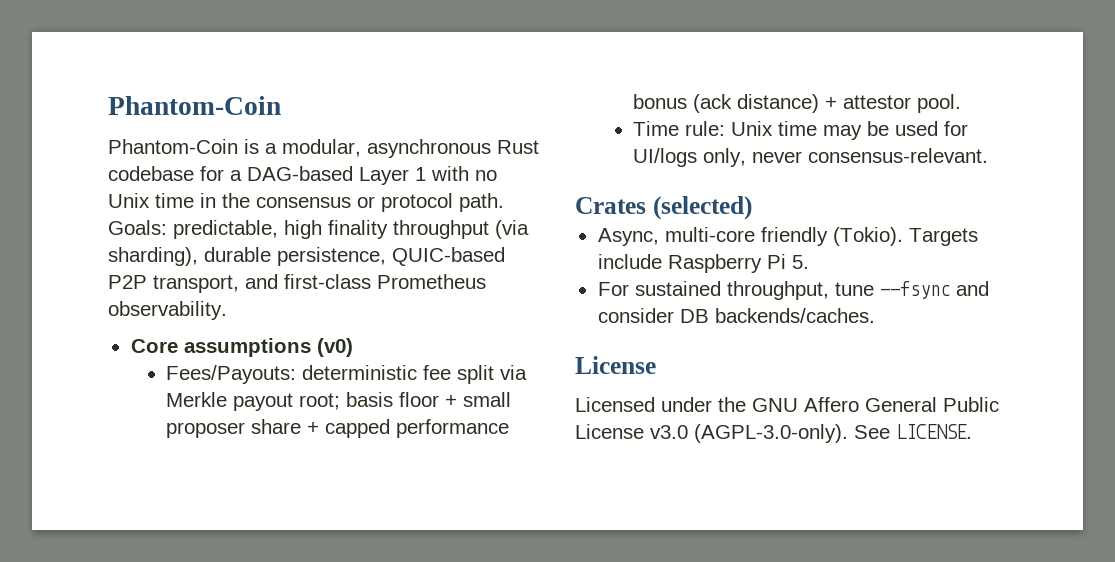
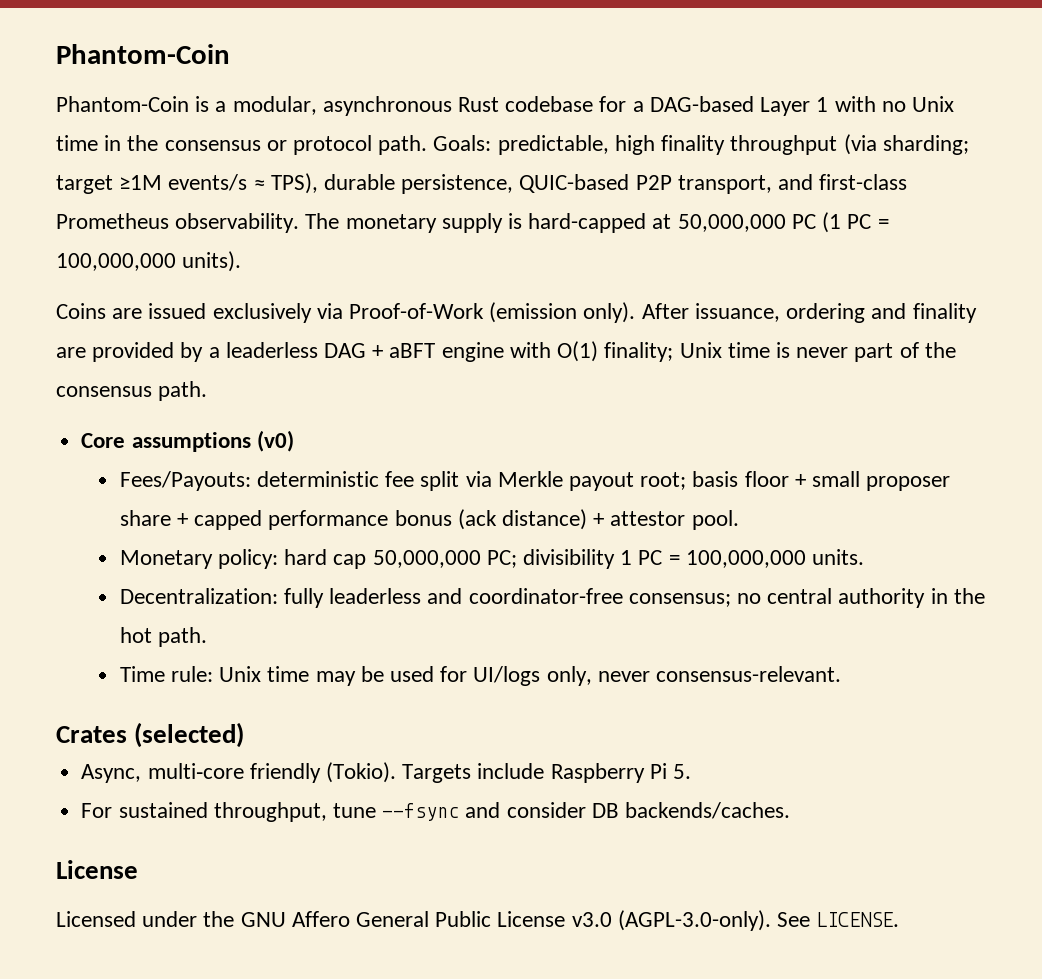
- Goals: predictable, high finality throughput (via sharding), durable persistence, QUIC-based P2P transport, and first-class Prometheus observability.
+ Goals: predictable, high finality throughput (via sharding; target ≥1M events/s ≈ TPS), durable persistence, QUIC-based P2P transport, and first-class Prometheus observability. The monetary supply is hard-capped at 50,000,000 PC (1 PC = 100,000,000 units).
+ Coins are issued exclusively via Proof-of-Work (emission only). After issuance, ordering and finality are provided by a leaderless DAG + aBFT engine with O(1) finality; Unix time is never part of the consensus path.
+ Monetary policy: hard cap 50,000,000 PC; divisibility 1 PC = 100,000,000 units.
+ Decentralization: fully leaderless and coordinator-free consensus; no central authority in the hot path.

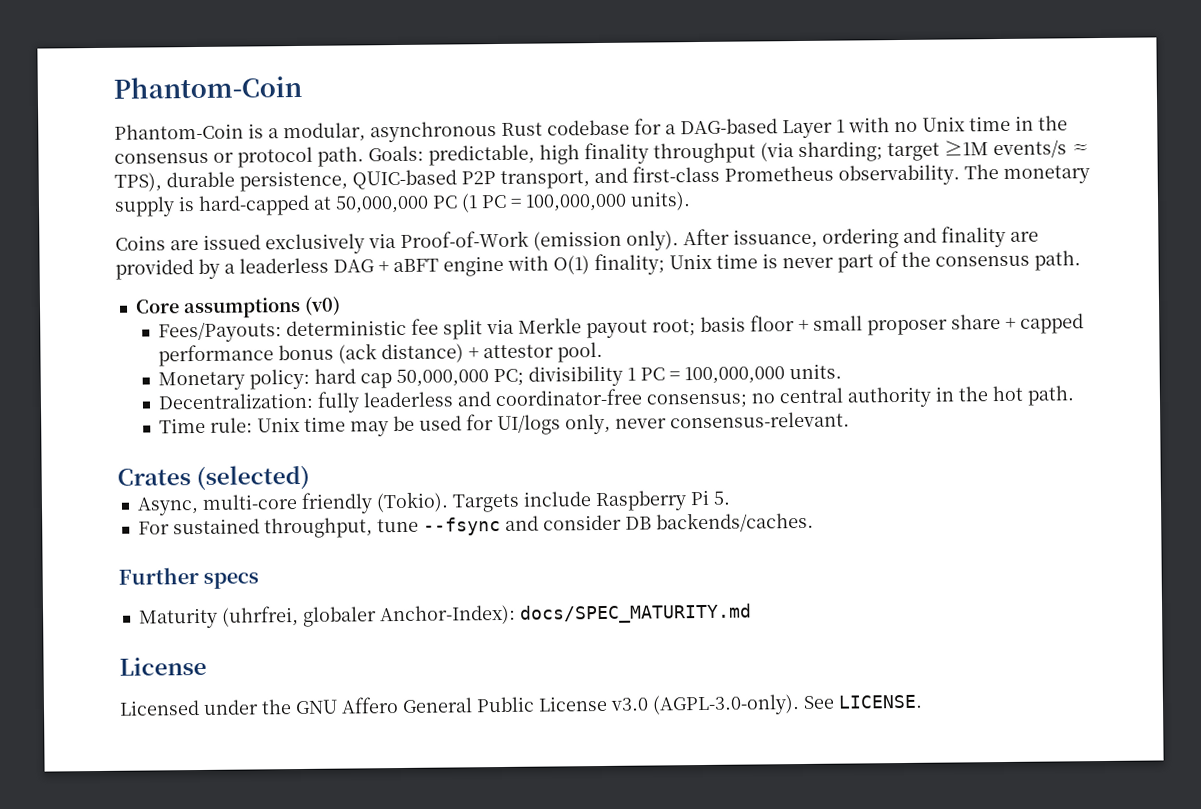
+ Further specs
+ Maturity (uhrfrei, globaler Anchor‑Index): docs/SPEC_MATURITY.md

